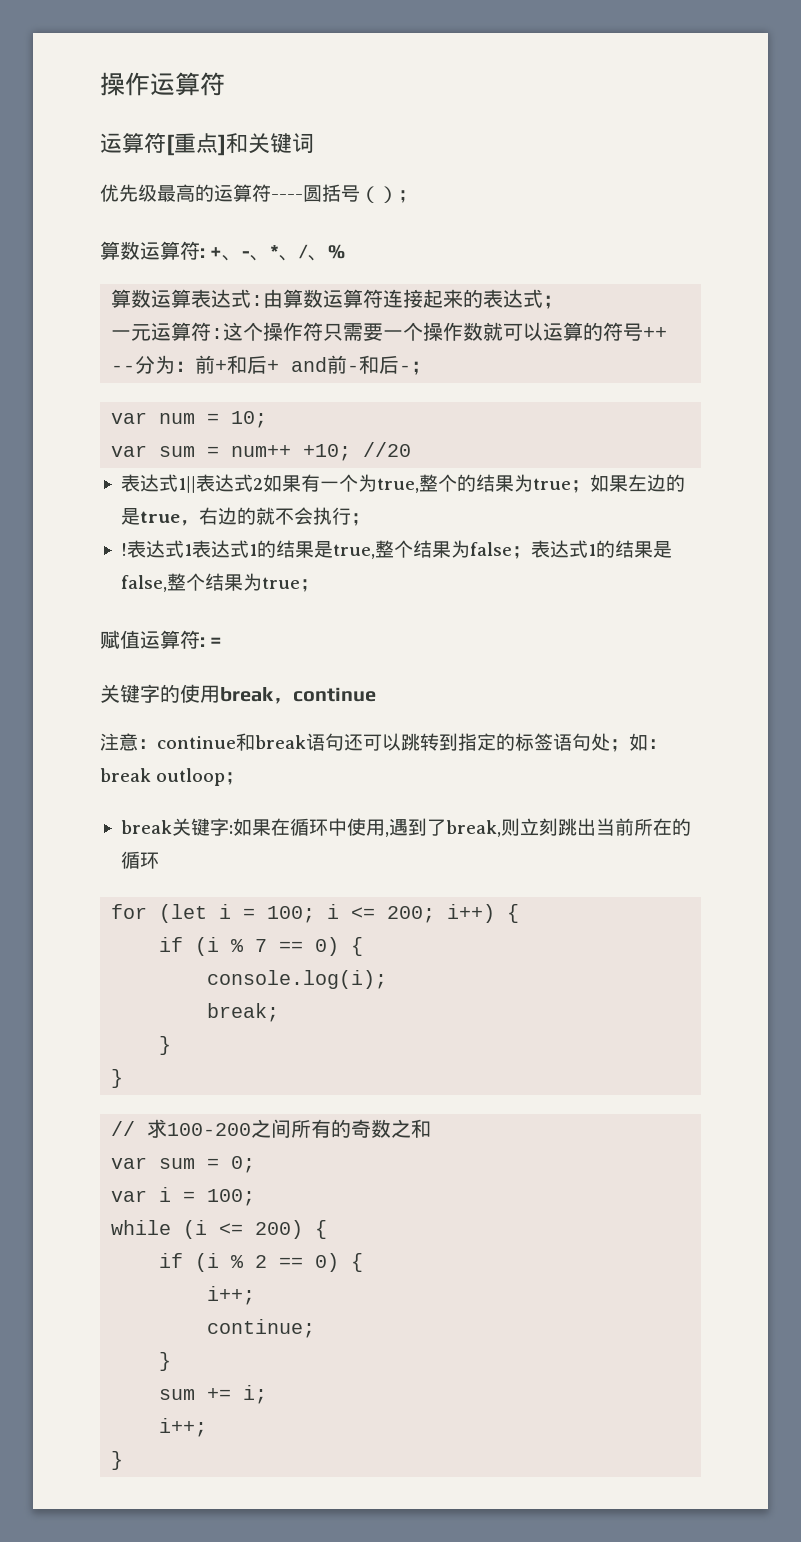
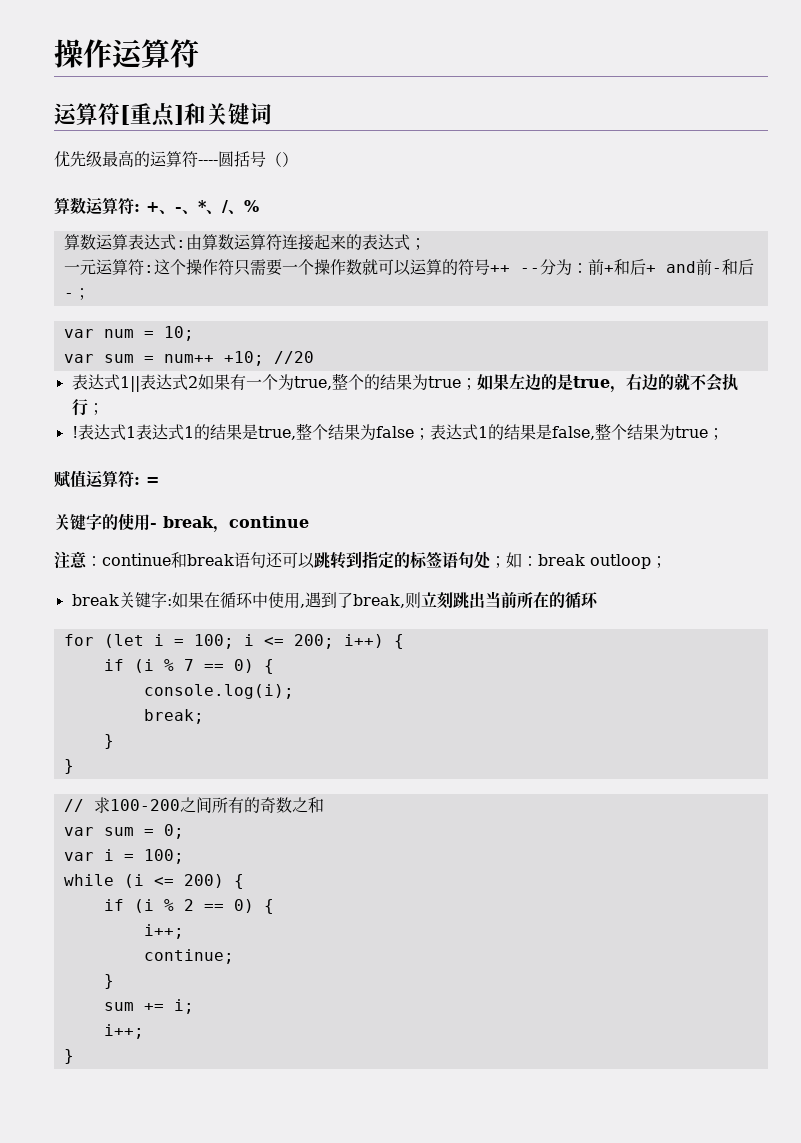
- 优先级最高的运算符----圆括号（）；
+ 优先级最高的运算符----圆括号（）
- 关键字的使用break，continue
+ 关键字的使用- break，continue

